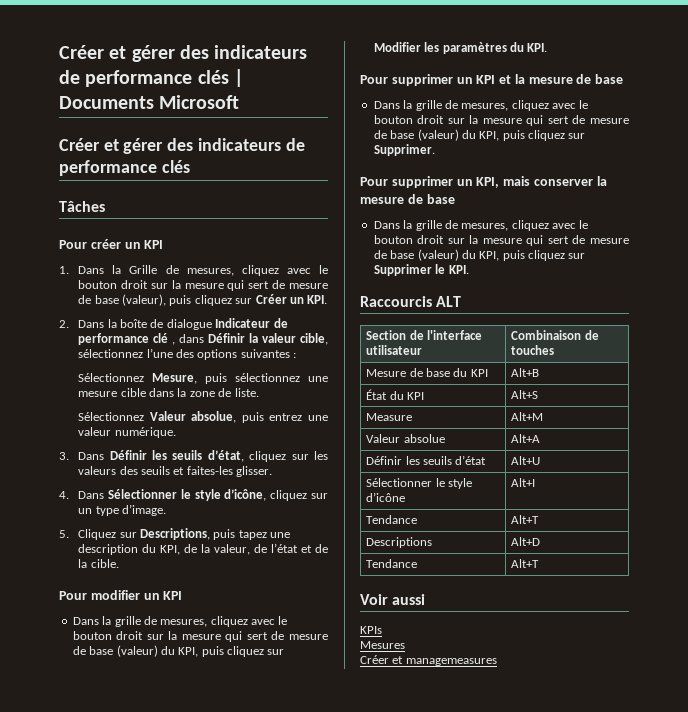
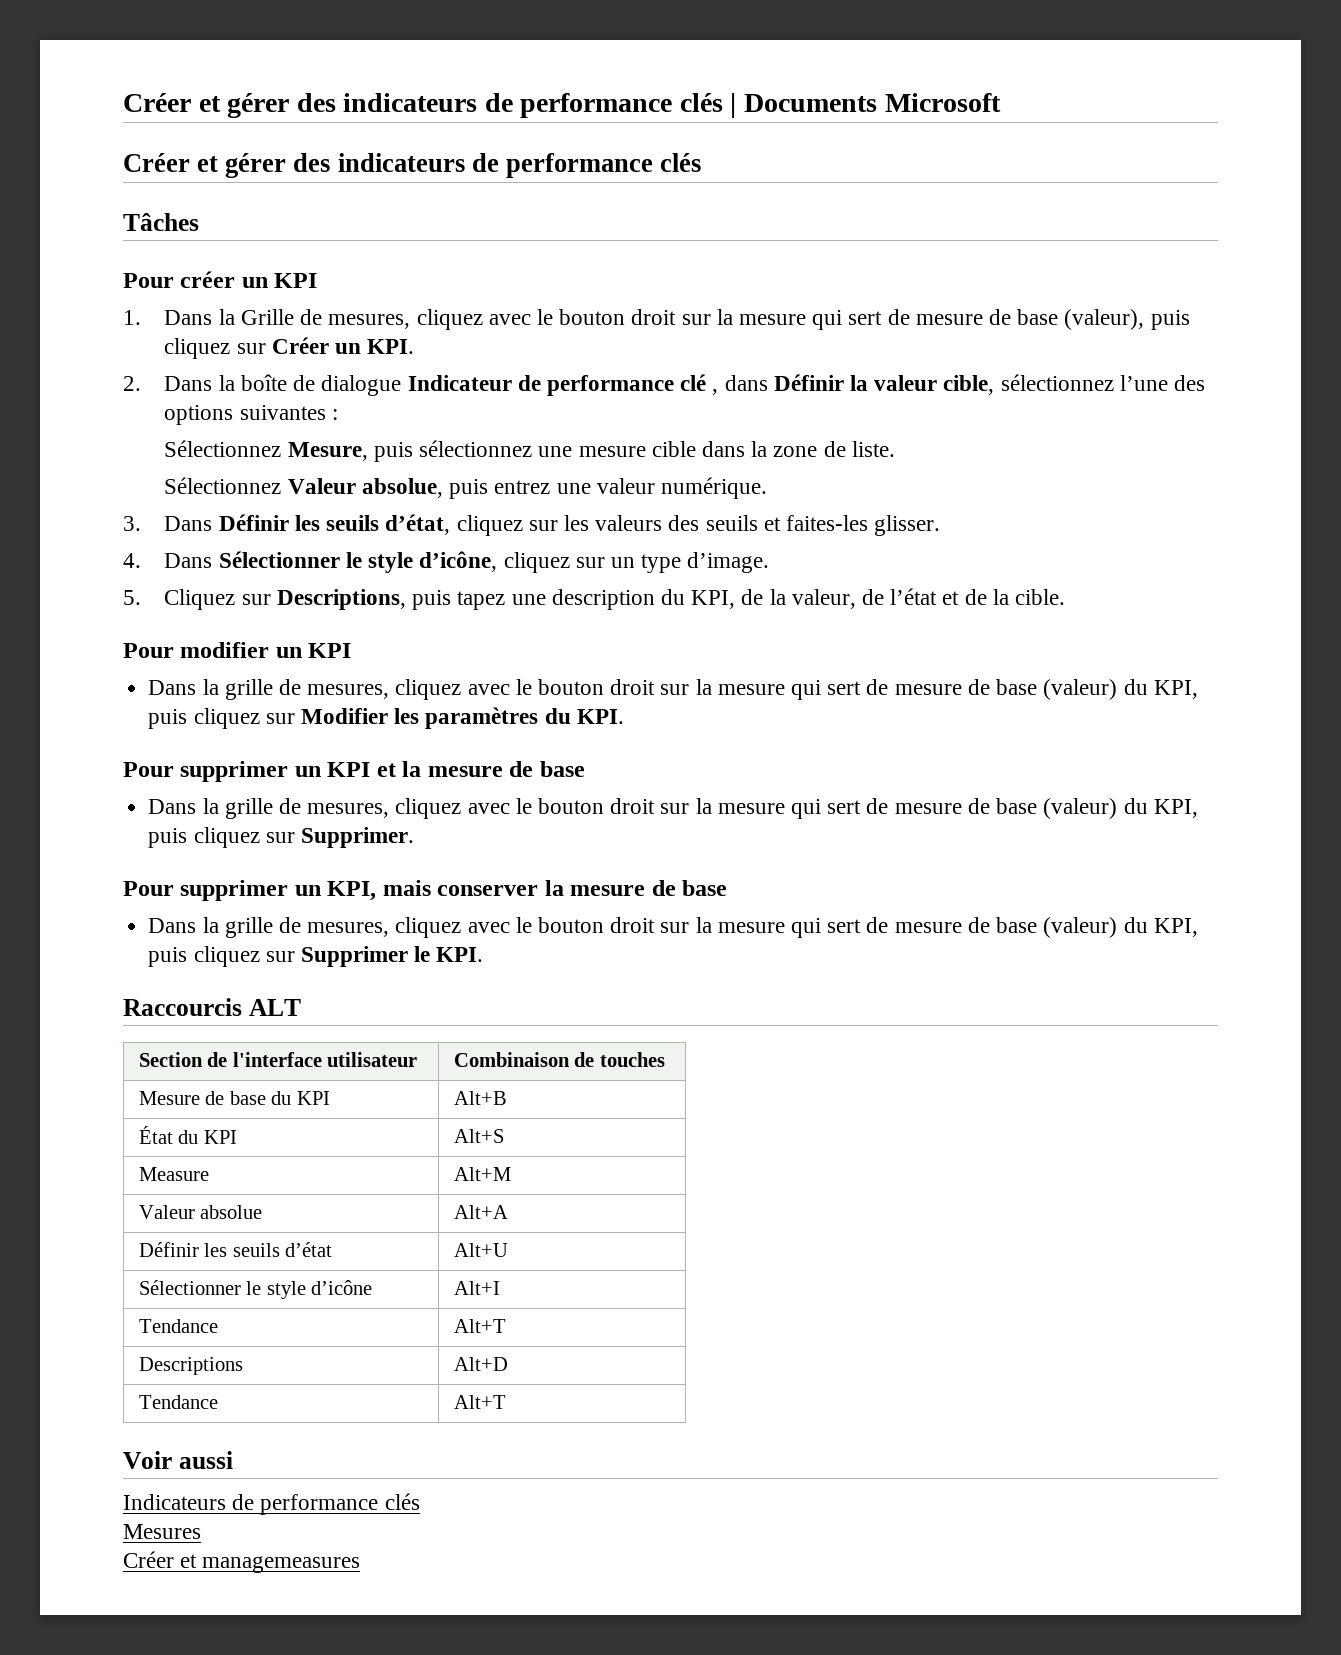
- KPIs
+ Indicateurs de performance clés

